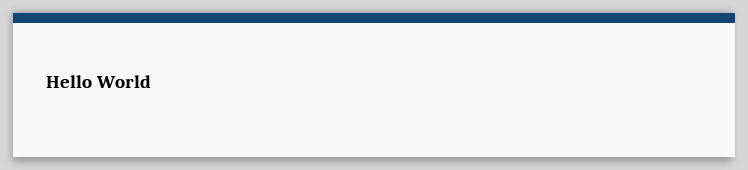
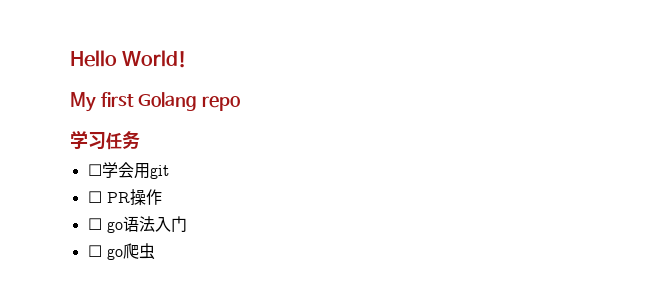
- Hello World
+ Hello World!
+ My first Golang repo
+ 学习任务
+ ☐学会用git
+ ☐ PR操作
+ ☐ go语法入门
+ ☐ go爬虫

